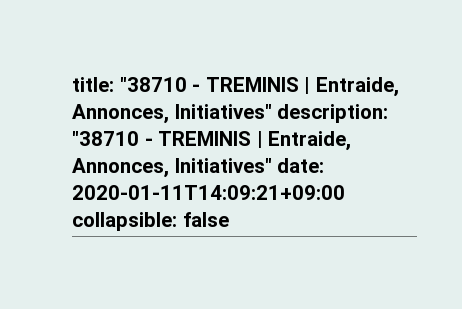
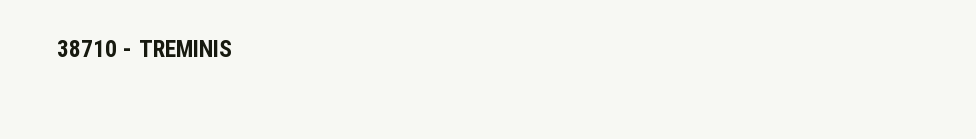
- title: "38710 - TREMINIS | Entraide, Annonces, Initiatives" description: "38710 - TREMINIS | Entraide, Annonces, Initiatives" date: 2020-01-11T14:09:21+09:00 collapsible: false
+ 38710 - TREMINIS

